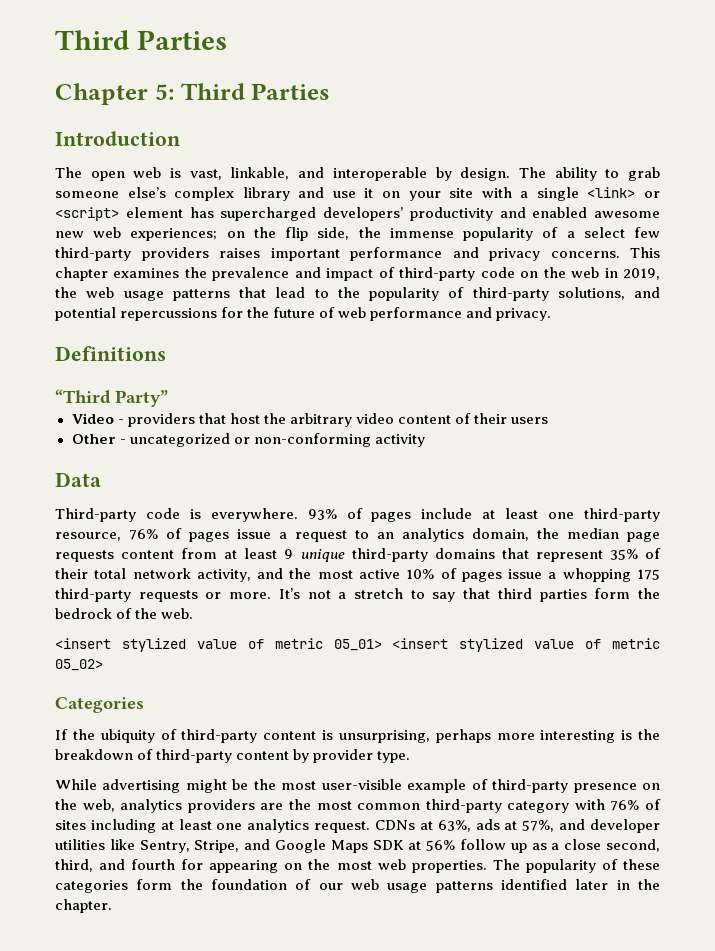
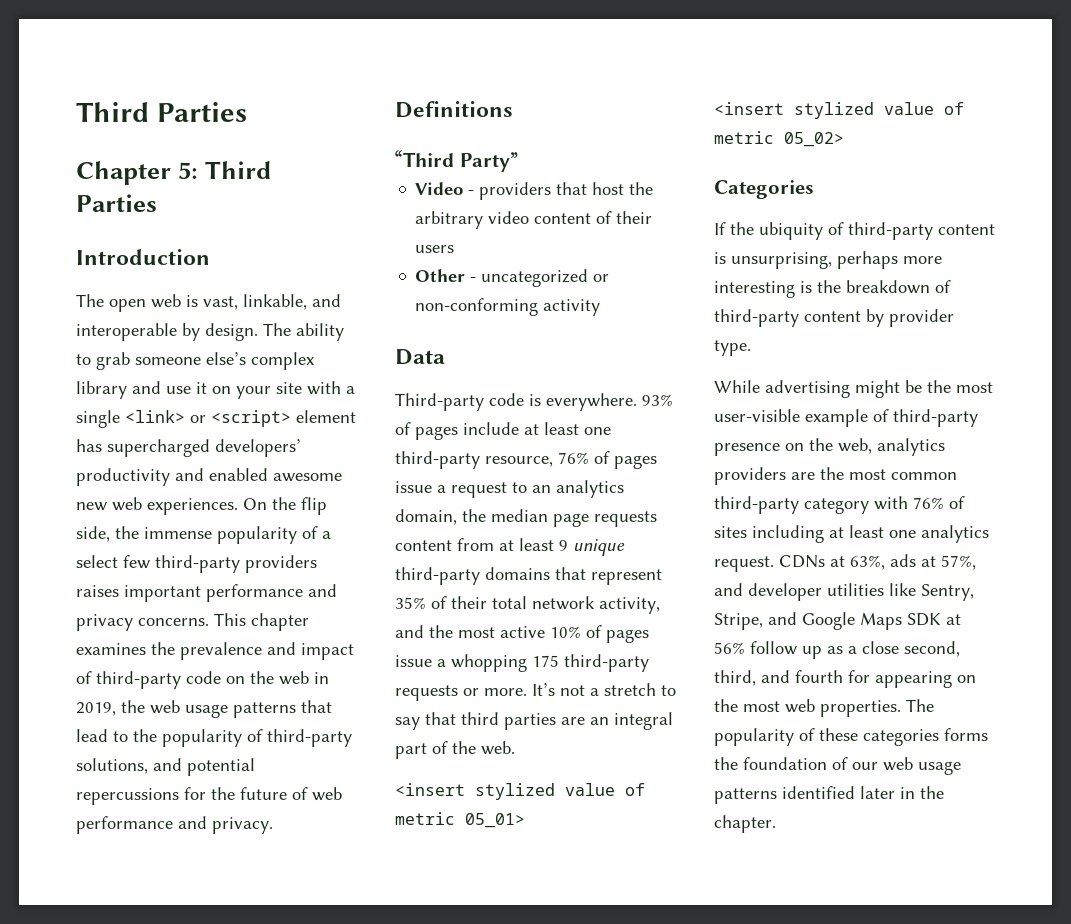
- The ability to grab someone else’s complex library and use it on your site with a single <link> or <script> element has supercharged developers’ productivity and enabled awesome new web experiences; on the flip side, the immense popularity of a select few third-party providers raises important performance and privacy concerns.
+ The ability to grab someone else’s complex library and use it on your site with a single <link> or <script> element has supercharged developers’ productivity and enabled awesome new web experiences. On the flip side, the immense popularity of a select few third-party providers raises important performance and privacy concerns.
- It’s not a stretch to say that third parties form the bedrock of the web.
+ It’s not a stretch to say that third parties are an integral part of the web.
- <insert stylized value of metric 05_01> <insert stylized value of metric 05_02>
+ <insert stylized value of metric 05_01>
+ <insert stylized value of metric 05_02>
- The popularity of these categories form the foundation of our web usage patterns identified later in the chapter.
+ The popularity of these categories forms the foundation of our web usage patterns identified later in the chapter.

